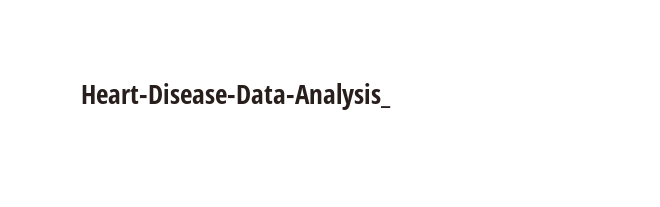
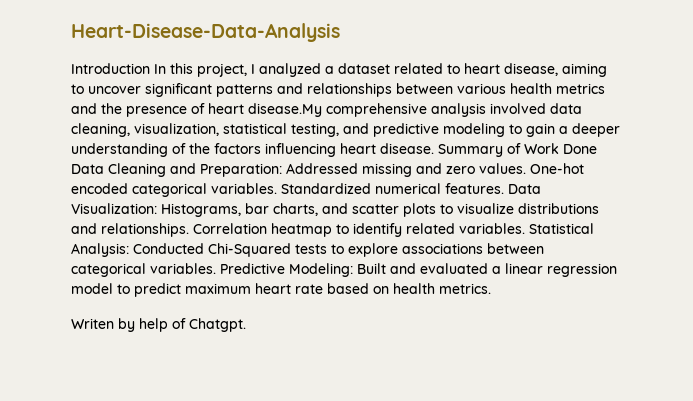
- Heart-Disease-Data-Analysis_
+ Heart-Disease-Data-Analysis
+ Introduction In this project, I analyzed a dataset related to heart disease, aiming to uncover significant patterns and relationships between various health metrics and the presence of heart disease.My comprehensive analysis involved data cleaning, visualization, statistical testing, and predictive modeling to gain a deeper understanding of the factors influencing heart disease. Summary of Work Done Data Cleaning and Preparation: Addressed missing and zero values. One-hot encoded categorical variables. Standardized numerical features. Data Visualization: Histograms, bar charts, and scatter plots to visualize distributions and relationships. Correlation heatmap to identify related variables. Statistical Analysis: Conducted Chi-Squared tests to explore associations between categorical variables. Predictive Modeling: Built and evaluated a linear regression model to predict maximum heart rate based on health metrics.
+ Writen by help of Chatgpt.

